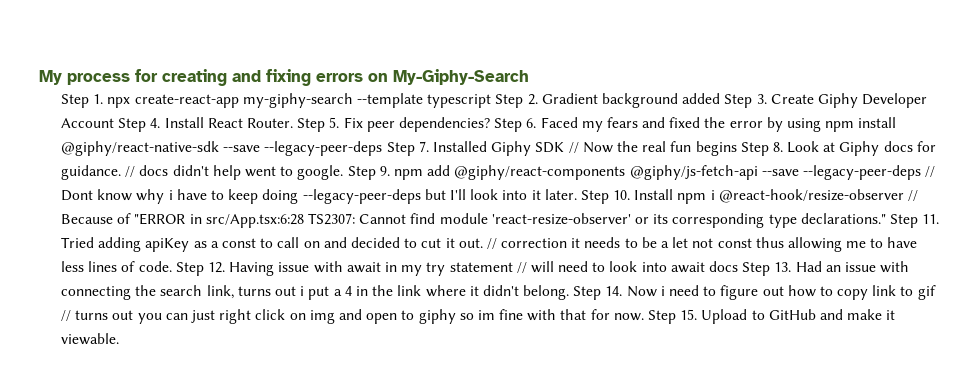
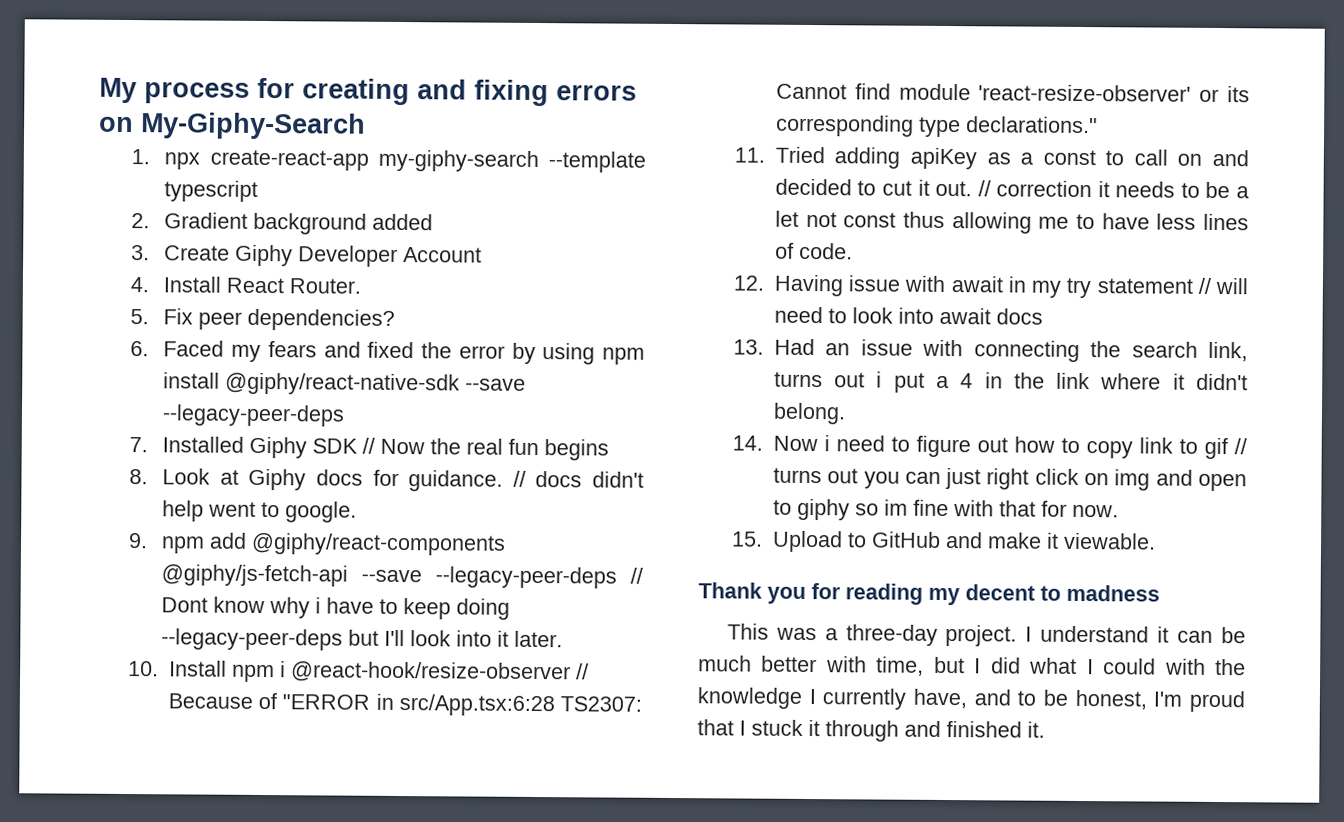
- Step 1. npx create-react-app my-giphy-search --template typescript Step 2. Gradient background added Step 3. Create Giphy Developer Account Step 4. Install React Router. Step 5. Fix peer dependencies? Step 6. Faced my fears and fixed the error by using npm install @giphy/react-native-sdk --save --legacy-peer-deps Step 7. Installed Giphy SDK // Now the real fun begins Step 8. Look at Giphy docs for guidance.
+ 1. npx create-react-app my-giphy-search --template typescript
+ 2. Gradient background added
+ 3. Create Giphy Developer Account
+ 4. Install React Router.
+ 5. Fix peer dependencies?
+ 6. Faced my fears and fixed the error by using npm install @giphy/react-native-sdk --save --legacy-peer-deps
+ 7. Installed Giphy SDK // Now the real fun begins
+ 8. Look at Giphy docs for guidance.
- // docs didn't help went to google. Step 9. npm add @giphy/react-components @giphy/js-fetch-api --save --legacy-peer-deps // Dont know why i have to keep doing --legacy-peer-deps but I'll look into it later. Step 10. Install npm i @react-hook/resize-observer // Because of "ERROR in src/App.tsx:6:28 TS2307:
+ // docs didn't help went to google.
+ 9. npm add @giphy/react-components @giphy/js-fetch-api --save --legacy-peer-deps // Dont know why i have to keep doing --legacy-peer-deps but I'll look into it later.
+ 10. Install npm i @react-hook/resize-observer // Because of "ERROR in src/App.tsx:6:28 TS2307:
- Cannot find module 'react-resize-observer' or its corresponding type declarations." Step 11. Tried adding apiKey as a const to call on and decided to cut it out.
+ Cannot find module 'react-resize-observer' or its corresponding type declarations."
+ 11. Tried adding apiKey as a const to call on and decided to cut it out.
- // correction it needs to be a let not const thus allowing me to have less lines of code. Step 12. Having issue with await in my try statement // will need to look into await docs Step 13. Had an issue with connecting the search link, turns out i put a 4 in the link where it didn't belong. Step 14. Now i need to figure out how to copy link to gif // turns out you can just right click on img and open to giphy so im fine with that for now. Step 15. Upload to GitHub and make it viewable.
+ // correction it needs to be a let not const thus allowing me to have less lines of code.
+ 12. Having issue with await in my try statement // will need to look into await docs
+ 13. Had an issue with connecting the search link, turns out i put a 4 in the link where it didn't belong.
+ 14. Now i need to figure out how to copy link to gif // turns out you can just right click on img and open to giphy so im fine with that for now.
+ 15. Upload to GitHub and make it viewable.
+ Thank you for reading my decent to madness
+ This was a three-day project. I understand it can be much better with time, but I did what I could with the knowledge I currently have, and to be honest, I'm proud that I stuck it through and finished it.

